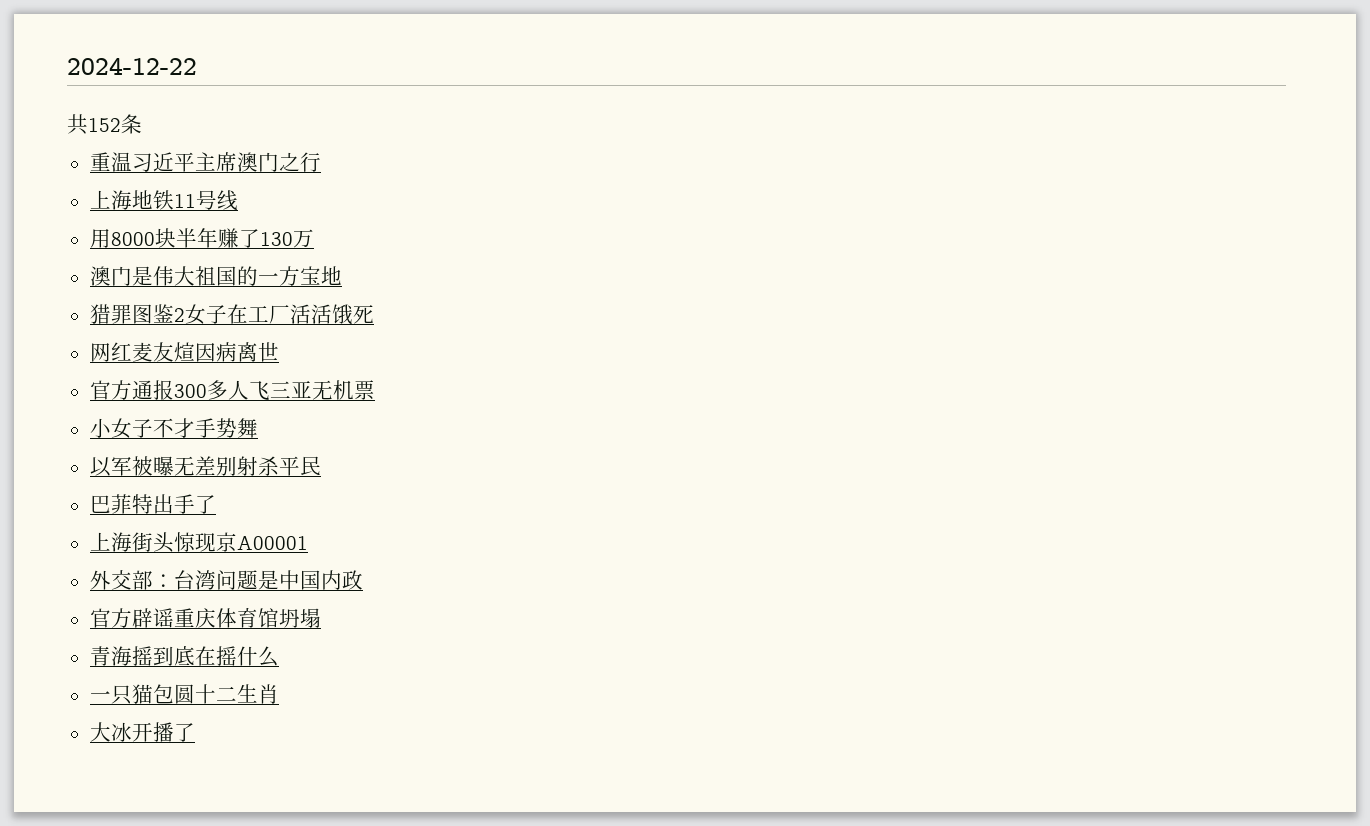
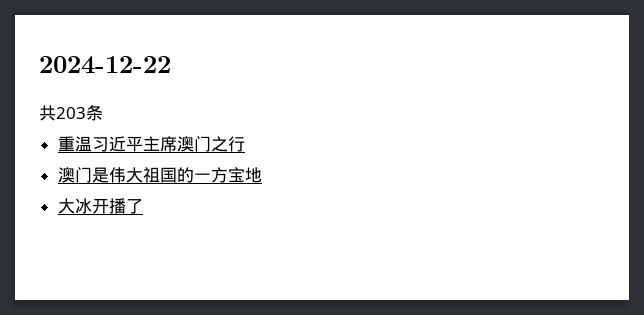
- 共152条
+ 共203条
- 上海地铁11号线
- 用8000块半年赚了130万
- 猎罪图鉴2女子在工厂活活饿死
- 网红麦友煊因病离世
- 官方通报300多人飞三亚无机票
- 小女子不才手势舞
- 以军被曝无差别射杀平民
- 巴菲特出手了
- 上海街头惊现京A00001
- 外交部：台湾问题是中国内政
- 官方辟谣重庆体育馆坍塌
- 青海摇到底在摇什么
- 一只猫包圆十二生肖

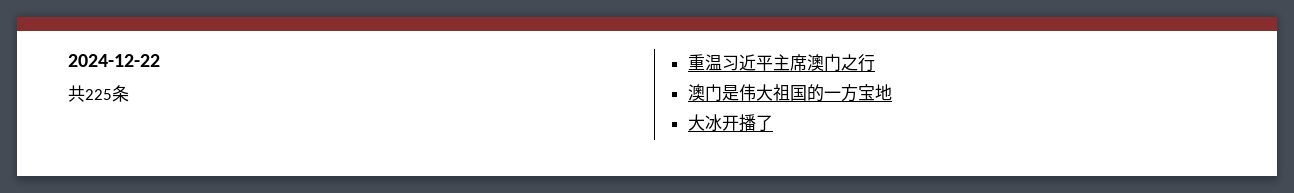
- 共203条
+ 共225条

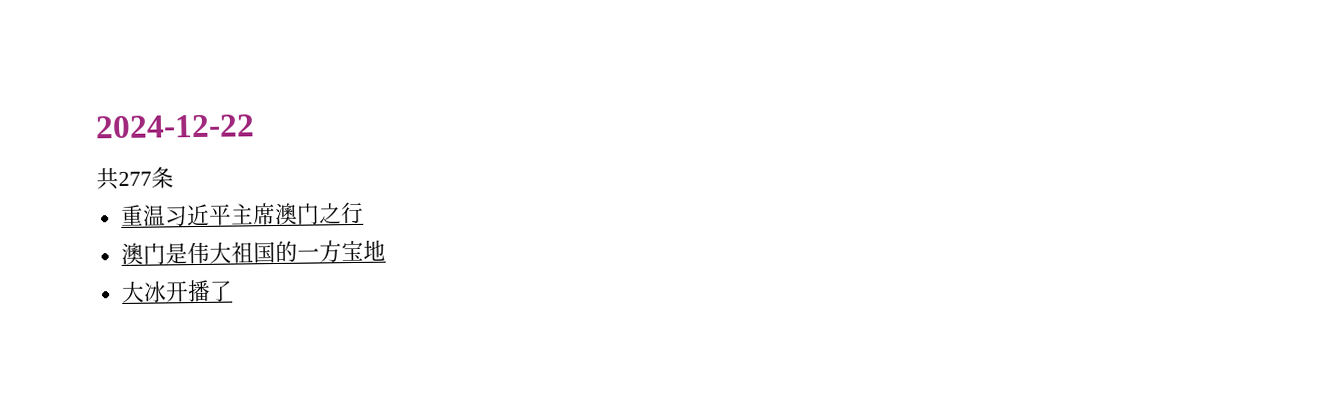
- 共225条
+ 共277条

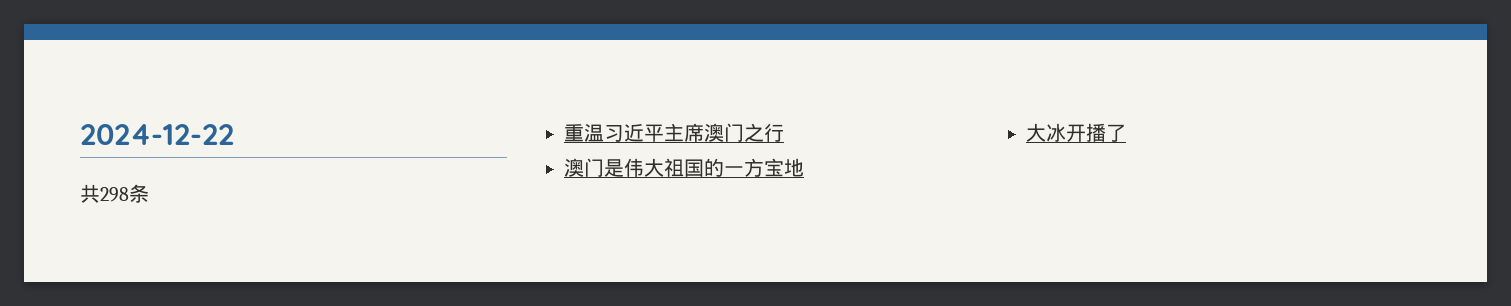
- 共277条
+ 共298条

